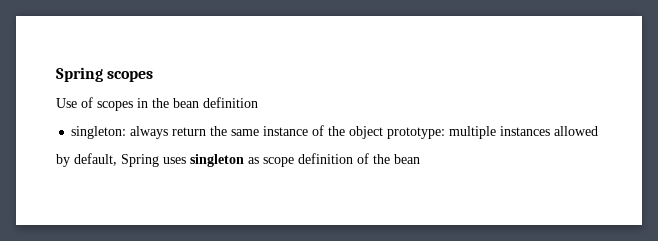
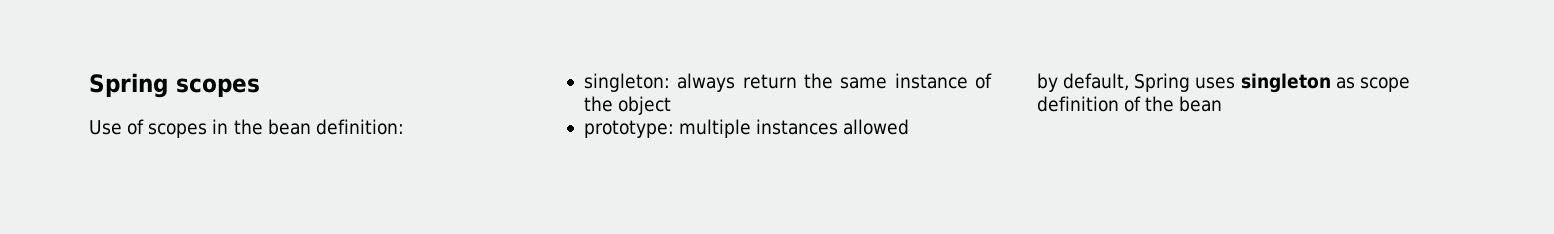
- Use of scopes in the bean definition
+ Use of scopes in the bean definition:
- singleton: always return the same instance of the object prototype: multiple instances allowed
+ singleton: always return the same instance of the object
+ prototype: multiple instances allowed

